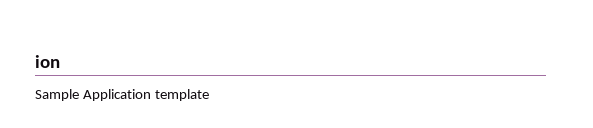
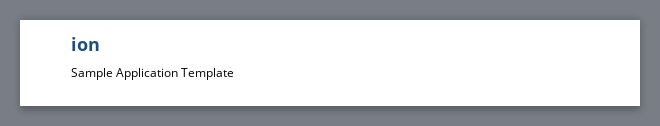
- Sample Application template
+ Sample Application Template

